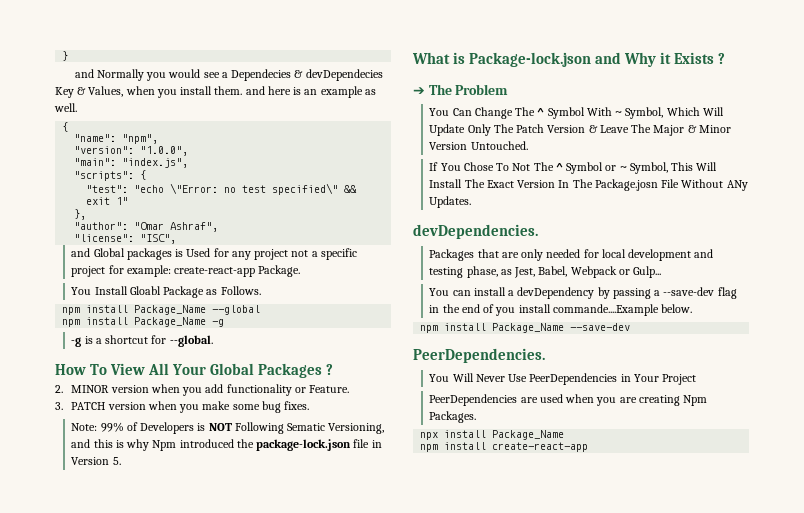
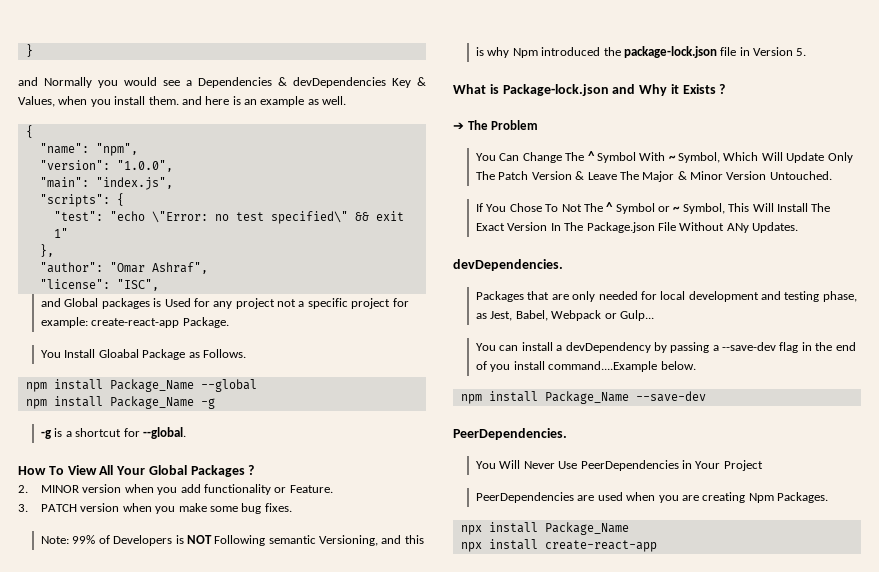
- and Normally you would see a Dependecies & devDependecies Key & Values, when you install them. and here is an example as well.
+ and Normally you would see a Dependencies & devDependencies Key & Values, when you install them. and here is an example as well.
- You Install Gloabl Package as Follows.
+ You Install Gloabal Package as Follows.
- Note: 99% of Developers is NOT Following Sematic Versioning, and this is why Npm introduced the package-lock.json file in Version 5.
+ Note: 99% of Developers is NOT Following semantic Versioning, and this is why Npm introduced the package-lock.json file in Version 5.
- If You Chose To Not The ^ Symbol or ~ Symbol, This Will Install The Exact Version In The Package.josn File Without ANy Updates.
+ If You Chose To Not The ^ Symbol or ~ Symbol, This Will Install The Exact Version In The Package.json File Without ANy Updates.
- You can install a devDependency by passing a --save-dev flag in the end of you install commande....Example below.
+ You can install a devDependency by passing a --save-dev flag in the end of you install command....Example below.
- npm install create-react-app
+ npx install create-react-app

